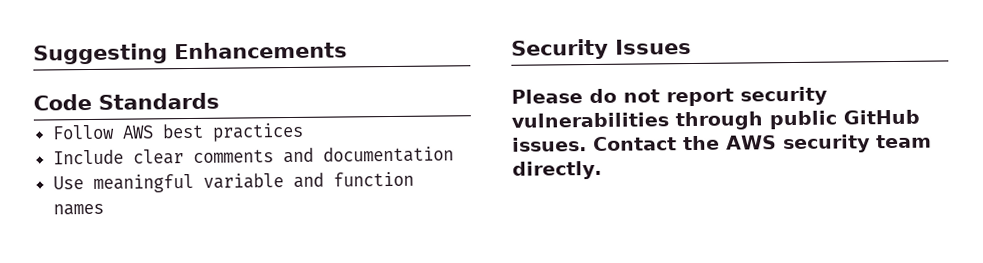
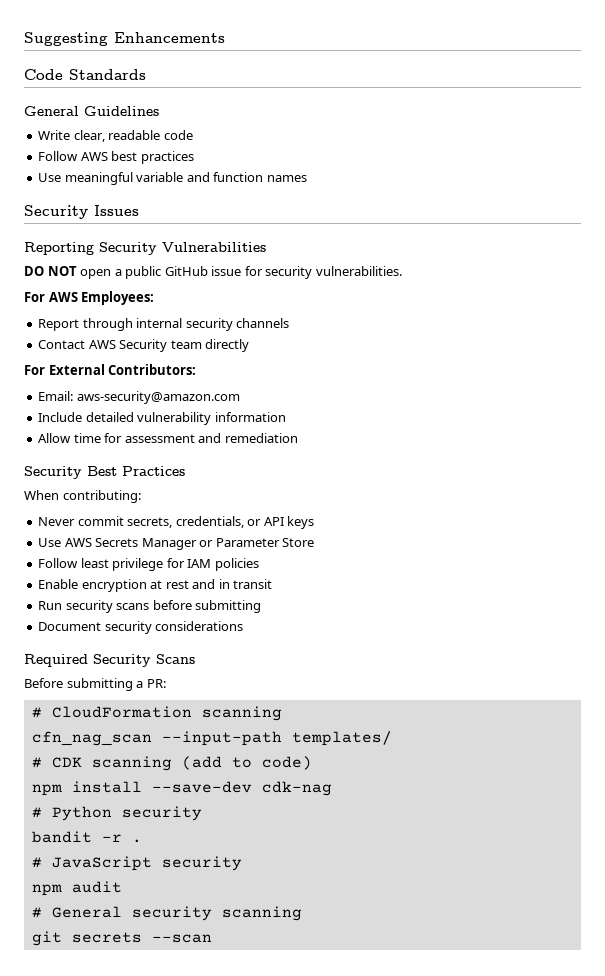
+ General Guidelines
+ Write clear, readable code
- Include clear comments and documentation
- Please do not report security vulnerabilities through public GitHub issues. Contact the AWS security team directly.
+ Reporting Security Vulnerabilities
+ DO NOT open a public GitHub issue for security vulnerabilities.
+ For AWS Employees:
+ Report through internal security channels
+ Contact AWS Security team directly
+ For External Contributors:
+ Email: aws-security@amazon.com
+ Include detailed vulnerability information
+ Allow time for assessment and remediation
+ Security Best Practices
+ When contributing:
+ Never commit secrets, credentials, or API keys
+ Use AWS Secrets Manager or Parameter Store
+ Follow least privilege for IAM policies
+ Enable encryption at rest and in transit
+ Run security scans before submitting
+ Document security considerations
+ Required Security Scans
+ Before submitting a PR:
+ # CloudFormation scanning
+ cfn_nag_scan --input-path templates/
+ # CDK scanning (add to code)
+ npm install --save-dev cdk-nag
+ # Python security
+ bandit -r .
+ # JavaScript security
+ npm audit
+ # General security scanning
+ git secrets --scan

